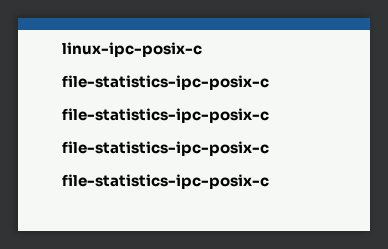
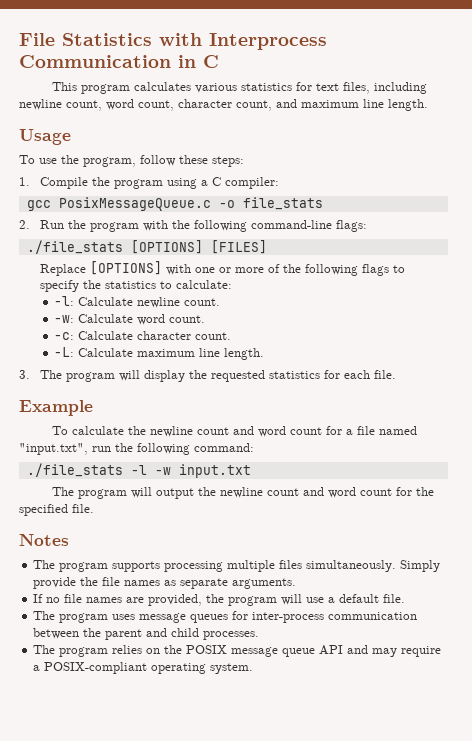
- linux-ipc-posix-c
- file-statistics-ipc-posix-c
- file-statistics-ipc-posix-c
- file-statistics-ipc-posix-c
- file-statistics-ipc-posix-c
+ File Statistics with Interprocess Communication in C
+ This program calculates various statistics for text files, including newline count, word count, character count, and maximum line length.
+ Usage
+ To use the program, follow these steps:
+ 1. Compile the program using a C compiler:
+ gcc PosixMessageQueue.c -o file_stats
+ 2. Run the program with the following command-line flags:
+ ./file_stats [OPTIONS] [FILES]
+ Replace [OPTIONS] with one or more of the following flags to specify the statistics to calculate:
+ -l: Calculate newline count.
+ -w: Calculate word count.
+ -c: Calculate character count.
+ -L: Calculate maximum line length.
+ 3. The program will display the requested statistics for each file.
+ Example
+ To calculate the newline count and word count for a file named "input.txt", run the following command:
+ ./file_stats -l -w input.txt
+ The program will output the newline count and word count for the specified file.
+ Notes
+ The program supports processing multiple files simultaneously. Simply provide the file names as separate arguments.
+ If no file names are provided, the program will use a default file.
+ The program uses message queues for inter-process communication between the parent and child processes.
+ The program relies on the POSIX message queue API and may require a POSIX-compliant operating system.

